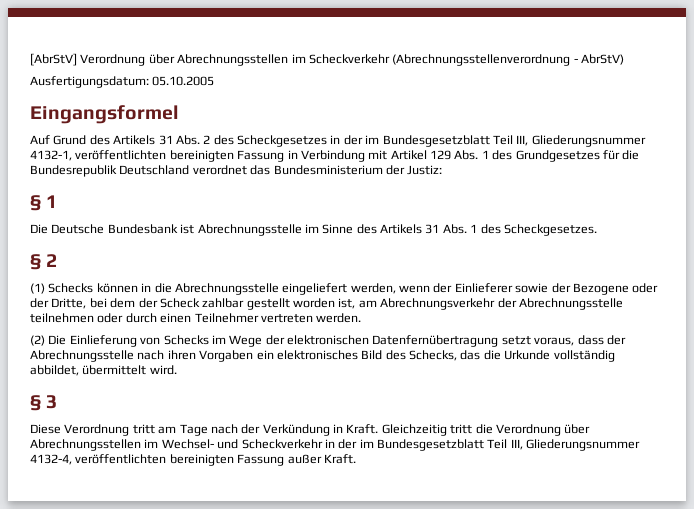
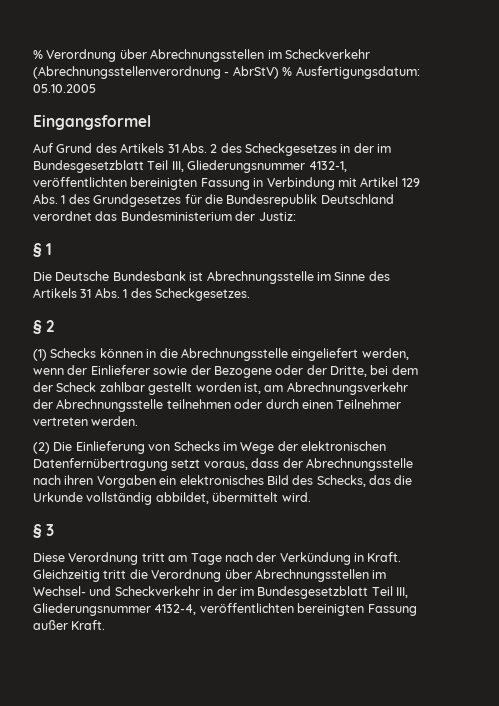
- [AbrStV] Verordnung über Abrechnungsstellen im Scheckverkehr (Abrechnungsstellenverordnung - AbrStV)
- Ausfertigungsdatum: 05.10.2005
+ % Verordnung über Abrechnungsstellen im Scheckverkehr (Abrechnungsstellenverordnung - AbrStV) % Ausfertigungsdatum: 05.10.2005

